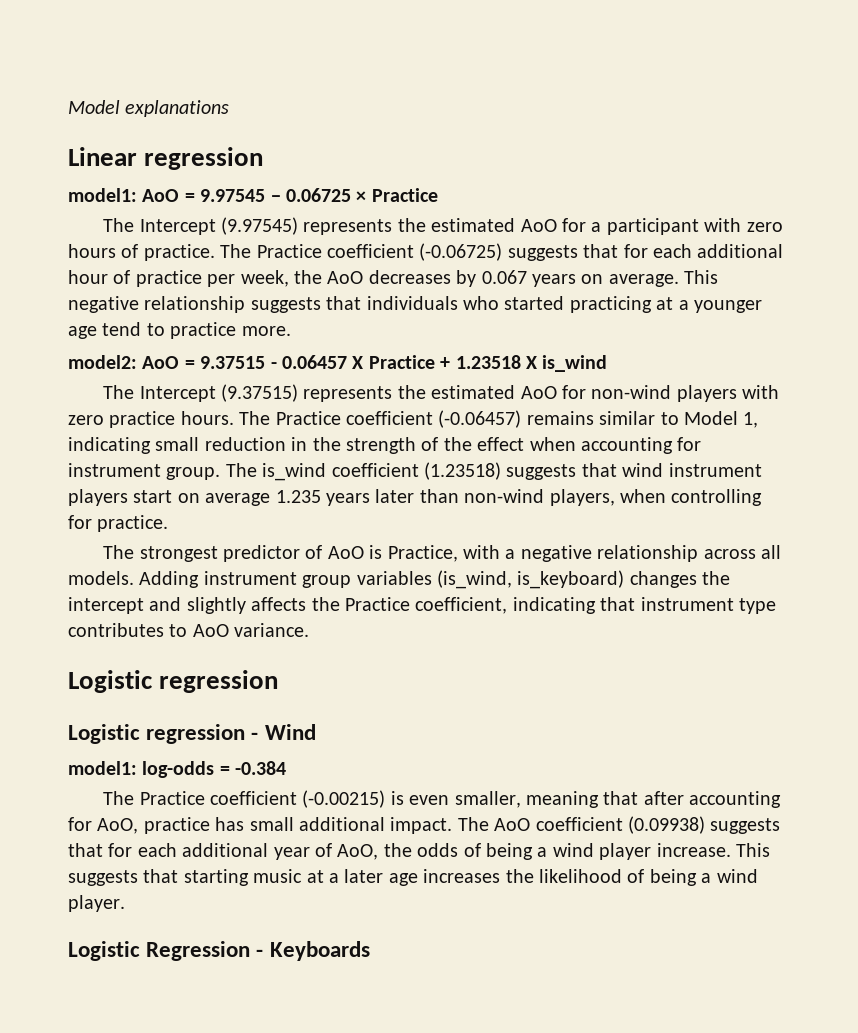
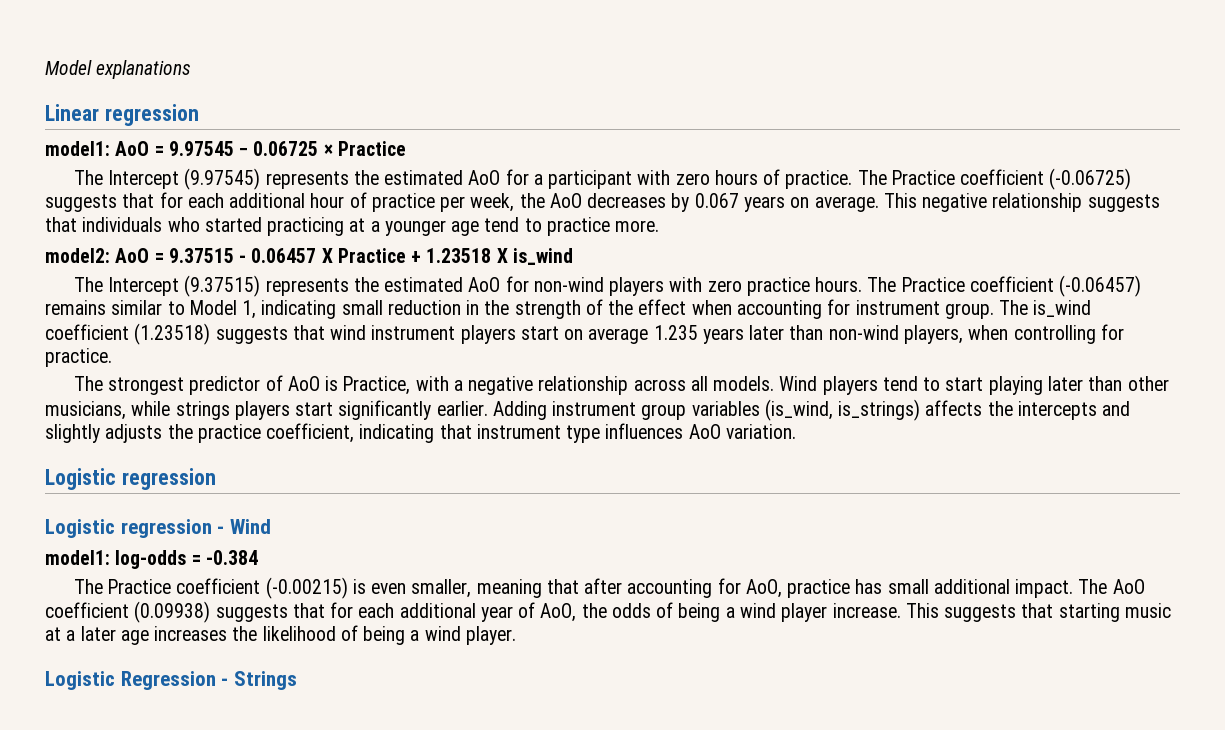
+ Wind players tend to start playing later than other musicians, while strings players start significantly earlier.
- Adding instrument group variables (is_wind, is_keyboard) changes the intercept and slightly affects the Practice coefficient, indicating that instrument type contributes to AoO variance.
+ Adding instrument group variables (is_wind, is_strings) affects the intercepts and slightly adjusts the practice coefficient, indicating that instrument type influences AoO variation.
- Logistic Regression - Keyboards
+ Logistic Regression - Strings

